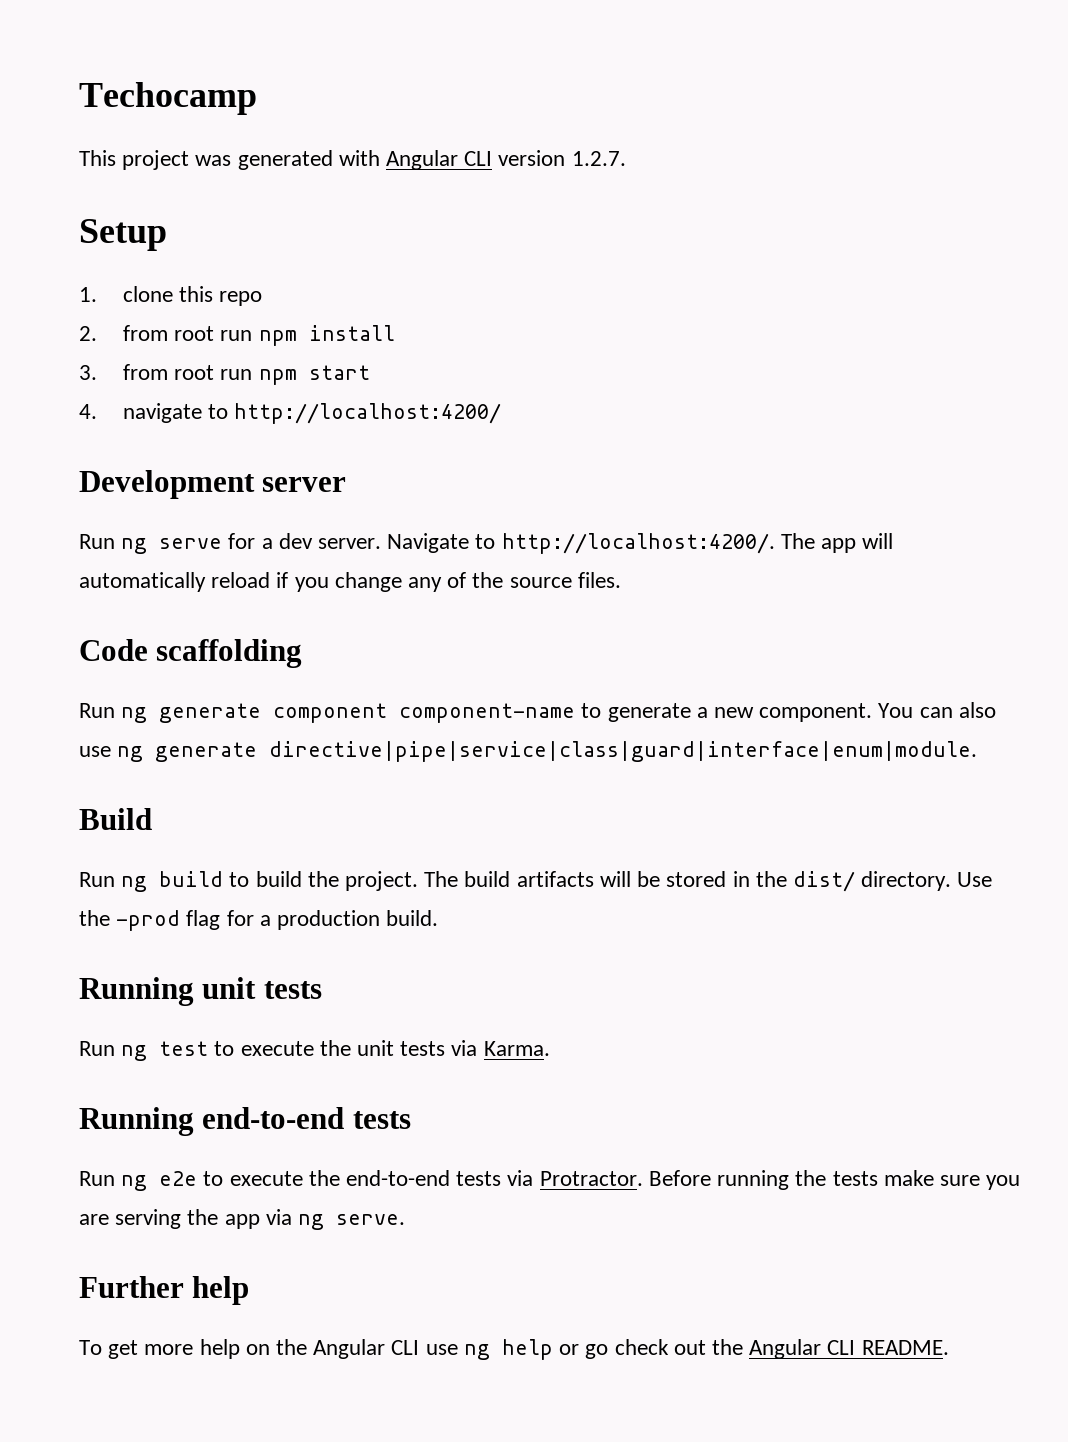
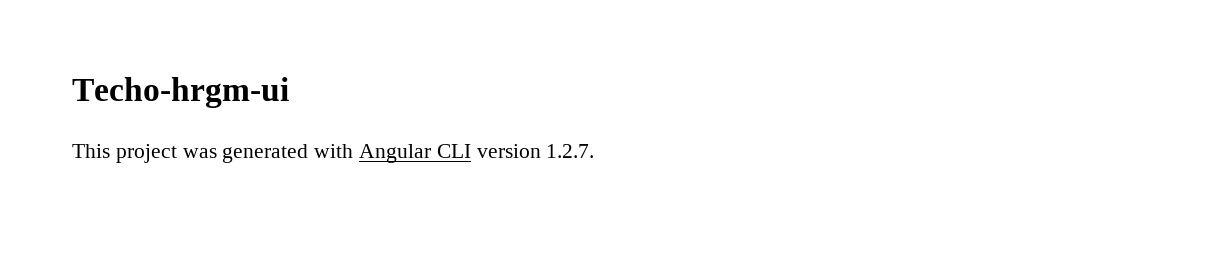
- Techocamp
+ Techo-hrgm-ui
- Setup
- 1. clone this repo
- 2. from root run npm install
- 3. from root run npm start
- 4. navigate to http://localhost:4200/
- Development server
- Run ng serve for a dev server. Navigate to http://localhost:4200/. The app will automatically reload if you change any of the source files.
- Code scaffolding
- Run ng generate component component-name to generate a new component. You can also use ng generate directive|pipe|service|class|guard|interface|enum|module.
- Build
- Run ng build to build the project. The build artifacts will be stored in the dist/ directory. Use the -prod flag for a production build.
- Running unit tests
- Run ng test to execute the unit tests via Karma.
- Running end-to-end tests
- Run ng e2e to execute the end-to-end tests via Protractor. Before running the tests make sure you are serving the app via ng serve.
- Further help
- To get more help on the Angular CLI use ng help or go check out the Angular CLI README.

